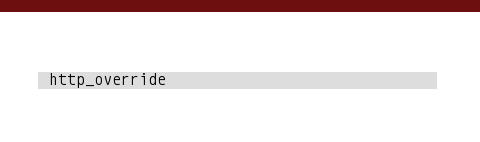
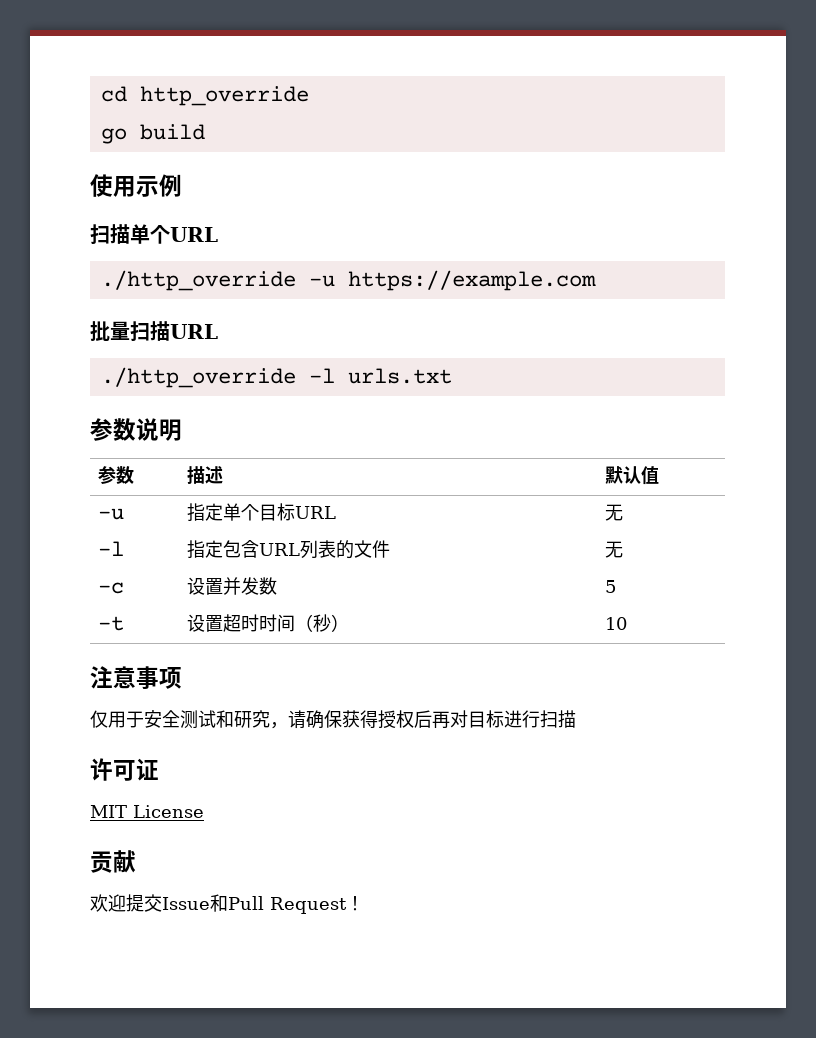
- http_override
+ cd http_override
+ go build
+ 使用示例
+ 扫描单个URL
+ ./http_override -u https://example.com
+ 批量扫描URL
+ ./http_override -l urls.txt
+ 参数说明
+ 参数 | 描述 | 默认值
+ -u | 指定单个目标URL | 无
+ -l | 指定包含URL列表的文件 | 无
+ -c | 设置并发数 | 5
+ -t | 设置超时时间（秒） | 10
+ 注意事项
+ 仅用于安全测试和研究，请确保获得授权后再对目标进行扫描
+ 许可证
+ MIT License
+ 贡献
+ 欢迎提交Issue和Pull Request！

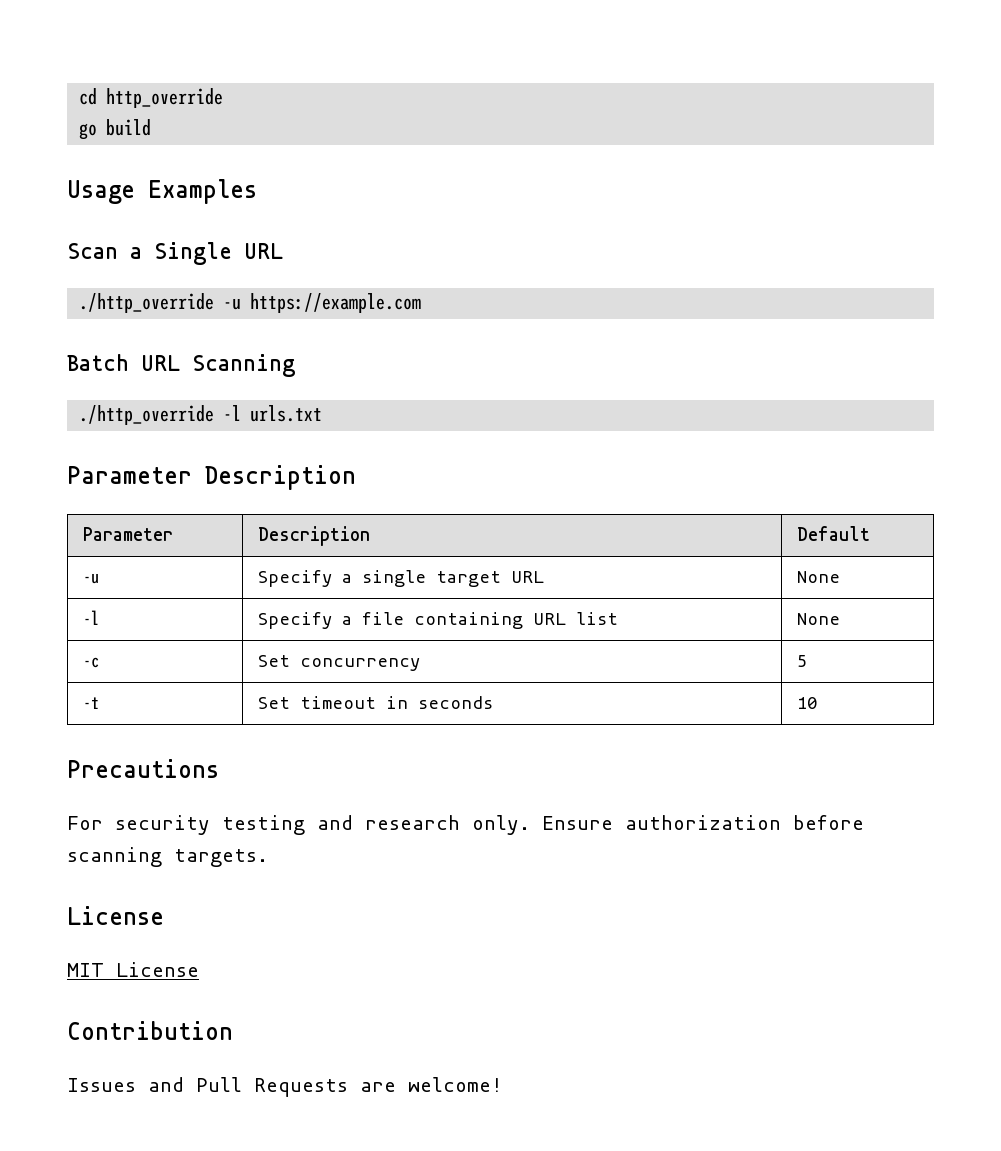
- 使用示例
- 扫描单个URL
+ Usage Examples
+ Scan a Single URL
- 批量扫描URL
+ Batch URL Scanning
- 参数说明
- 参数 | 描述 | 默认值
- -u | 指定单个目标URL | 无
+ Parameter Description
+ Parameter | Description | Default
+ -u | Specify a single target URL | None
- -l | 指定包含URL列表的文件 | 无
+ -l | Specify a file containing URL list | None
- -c | 设置并发数 | 5
+ -c | Set concurrency | 5
- -t | 设置超时时间（秒） | 10
- 注意事项
- 仅用于安全测试和研究，请确保获得授权后再对目标进行扫描
- 许可证
+ -t | Set timeout in seconds | 10
+ Precautions
+ For security testing and research only. Ensure authorization before scanning targets.
+ License
  MIT License
- 贡献
- 欢迎提交Issue和Pull Request！
+ Contribution
+ Issues and Pull Requests are welcome!

